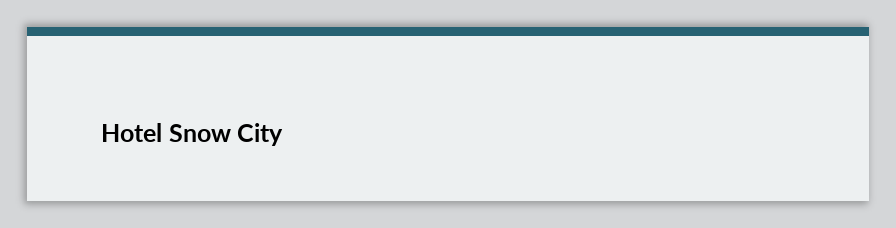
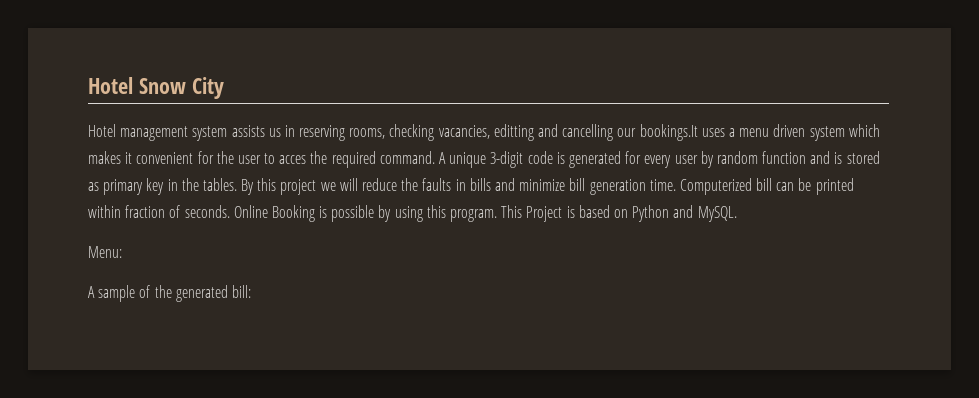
+ Hotel management system assists us in reserving rooms, checking vacancies, editting and cancelling our bookings.It uses a menu driven system which makes it convenient for the user to acces the required command. A unique 3-digit code is generated for every user by random function and is stored as primary key in the tables. By this project we will reduce the faults in bills and minimize bill generation time. Computerized bill can be printed within fraction of seconds. Online Booking is possible by using this program. This Project is based on Python and MySQL.
+ Menu:
+ A sample of the generated bill:

